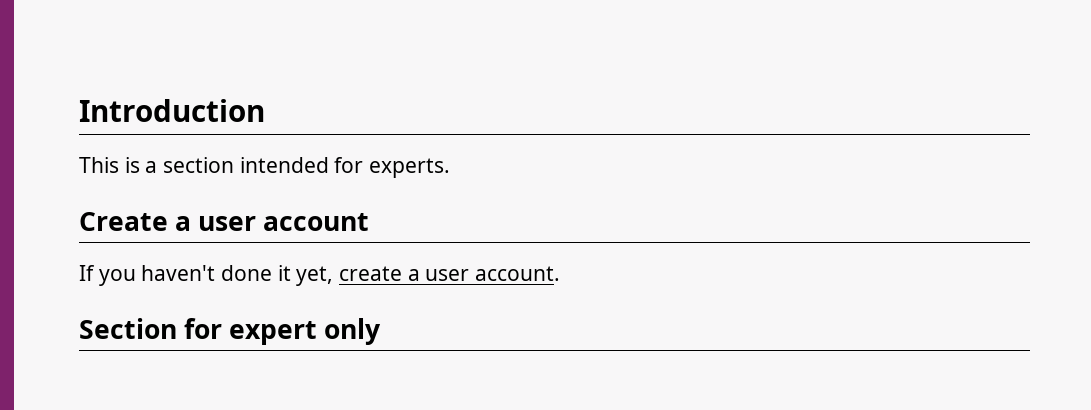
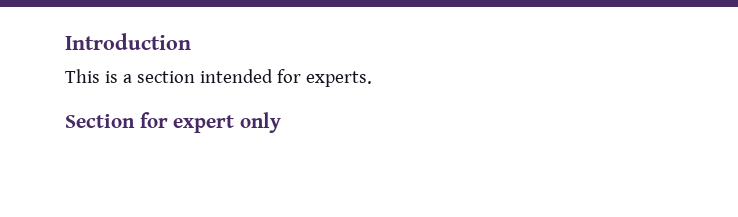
- Create a user account
- If you haven't done it yet, create a user account.

